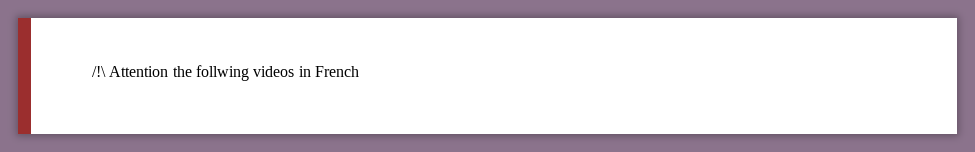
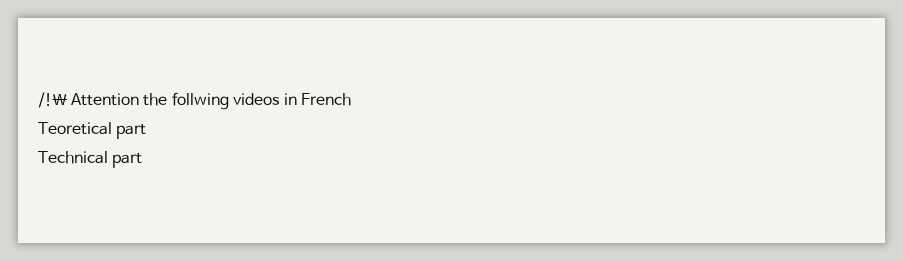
+ Teoretical part
+ Technical part

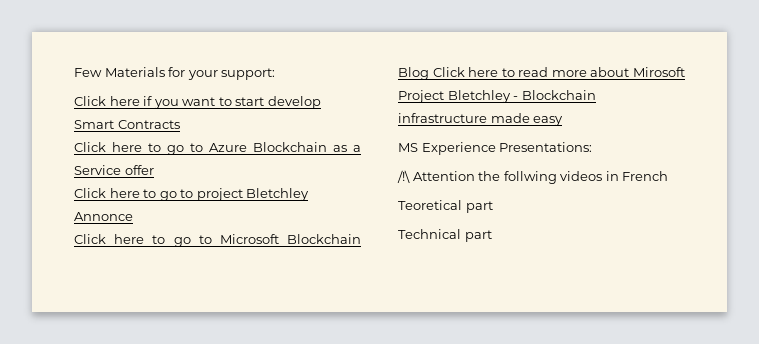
+ Few Materials for your support:
+ Click here if you want to start develop Smart Contracts
+ Click here to go to Azure Blockchain as a Service offer
+ Click here to go to project Bletchley Annonce
+ Click here to go to Microsoft Blockchain Blog Click here to read more about Mirosoft Project Bletchley - Blockchain infrastructure made easy
+ MS Experience Presentations:

